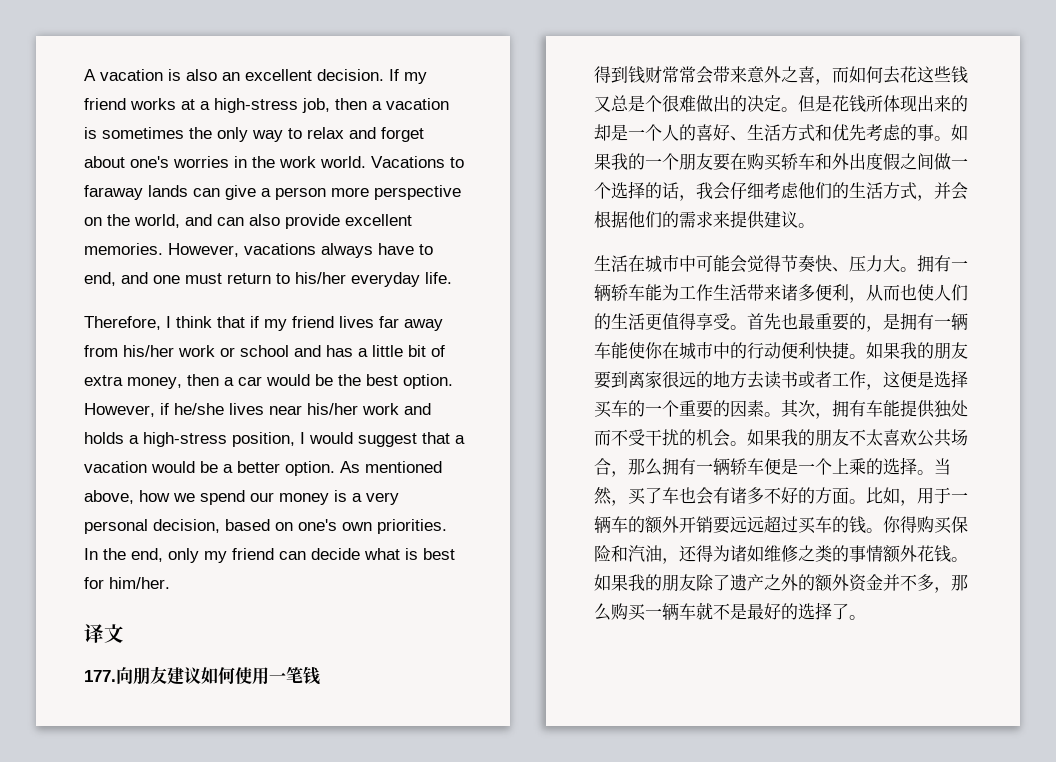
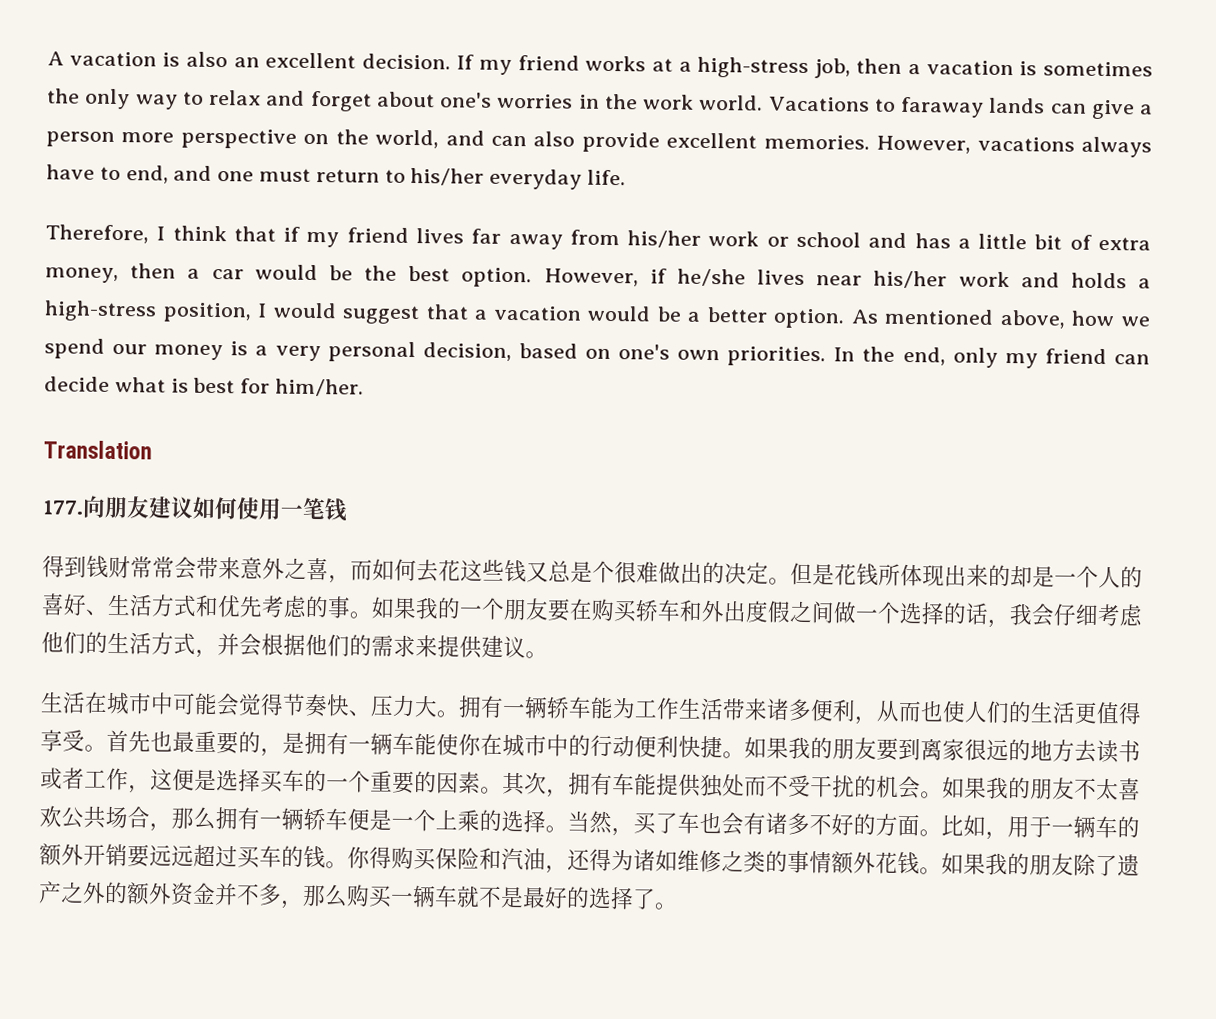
- 译文
+ Translation

